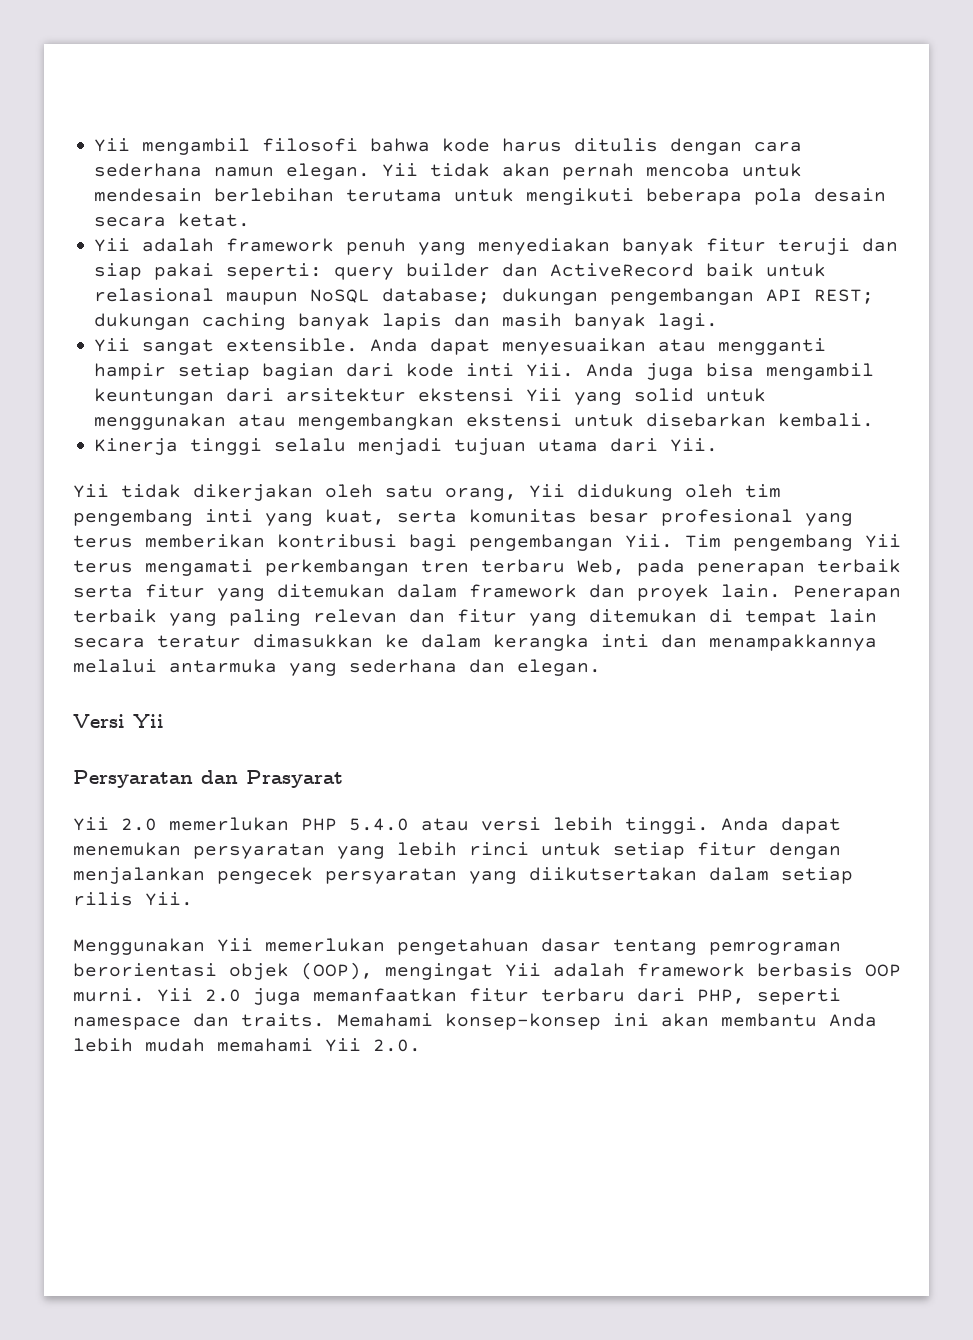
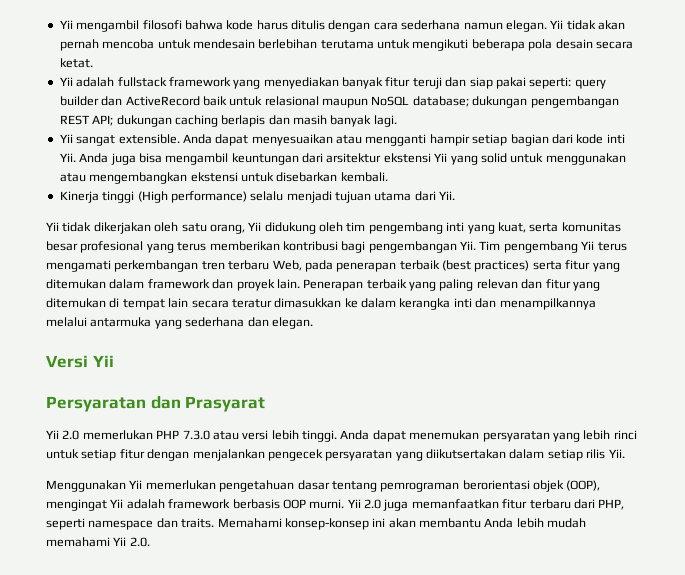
- Yii adalah framework penuh yang menyediakan banyak fitur teruji dan siap pakai seperti: query builder dan ActiveRecord baik untuk relasional maupun NoSQL database; dukungan pengembangan API REST; dukungan caching banyak lapis dan masih banyak lagi.
+ Yii adalah fullstack framework yang menyediakan banyak fitur teruji dan siap pakai seperti: query builder dan ActiveRecord baik untuk relasional maupun NoSQL database; dukungan pengembangan REST API; dukungan caching berlapis dan masih banyak lagi.
- Kinerja tinggi selalu menjadi tujuan utama dari Yii.
+ Kinerja tinggi (High performance) selalu menjadi tujuan utama dari Yii.
- Yii tidak dikerjakan oleh satu orang, Yii didukung oleh tim pengembang inti yang kuat, serta komunitas besar profesional yang terus memberikan kontribusi bagi pengembangan Yii. Tim pengembang Yii terus mengamati perkembangan tren terbaru Web, pada penerapan terbaik serta fitur yang ditemukan dalam framework dan proyek lain.
+ Yii tidak dikerjakan oleh satu orang, Yii didukung oleh tim pengembang inti yang kuat, serta komunitas besar profesional yang terus memberikan kontribusi bagi pengembangan Yii. Tim pengembang Yii terus mengamati perkembangan tren terbaru Web, pada penerapan terbaik (best practices) serta fitur yang ditemukan dalam framework dan proyek lain.
- Penerapan terbaik yang paling relevan dan fitur yang ditemukan di tempat lain secara teratur dimasukkan ke dalam kerangka inti dan menampakkannya melalui antarmuka yang sederhana dan elegan.
+ Penerapan terbaik yang paling relevan dan fitur yang ditemukan di tempat lain secara teratur dimasukkan ke dalam kerangka inti dan menampilkannya melalui antarmuka yang sederhana dan elegan.
- Yii 2.0 memerlukan PHP 5.4.0 atau versi lebih tinggi.
+ Yii 2.0 memerlukan PHP 7.3.0 atau versi lebih tinggi.

